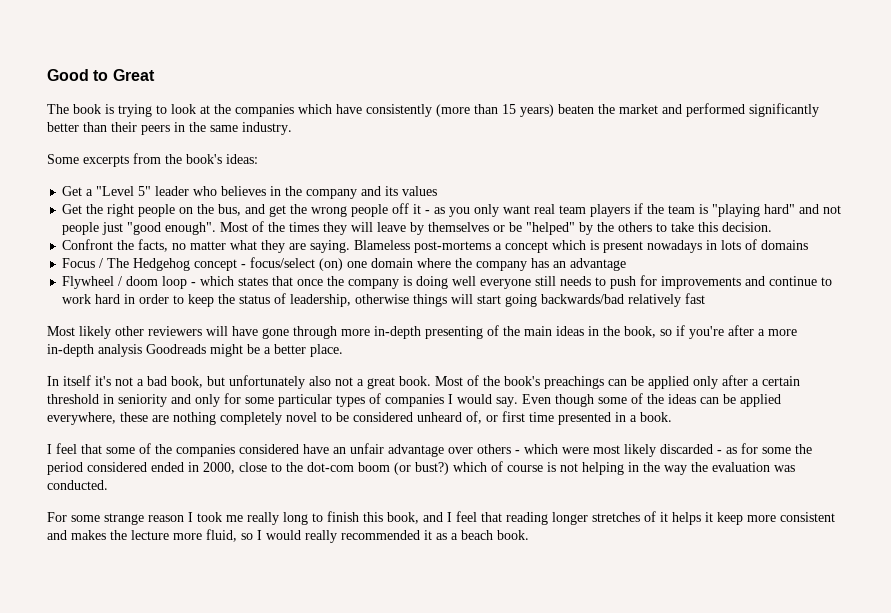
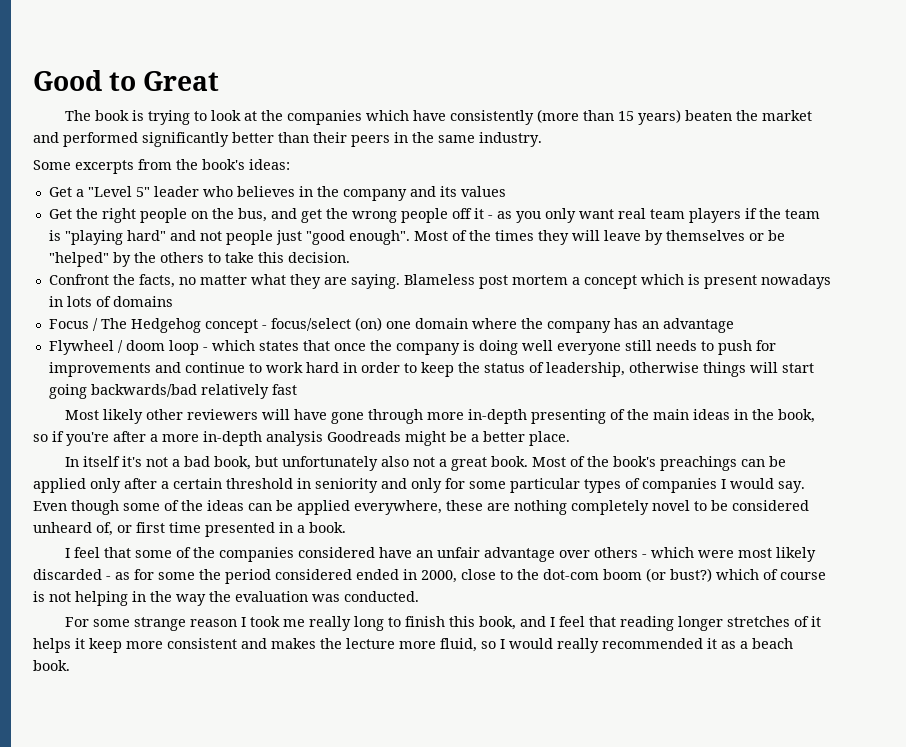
- Blameless post-mortems a concept which is present nowadays in lots of domains
+ Blameless post mortem a concept which is present nowadays in lots of domains

